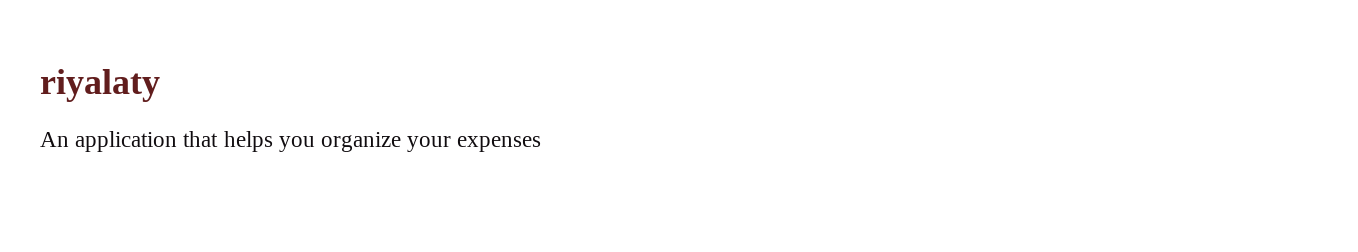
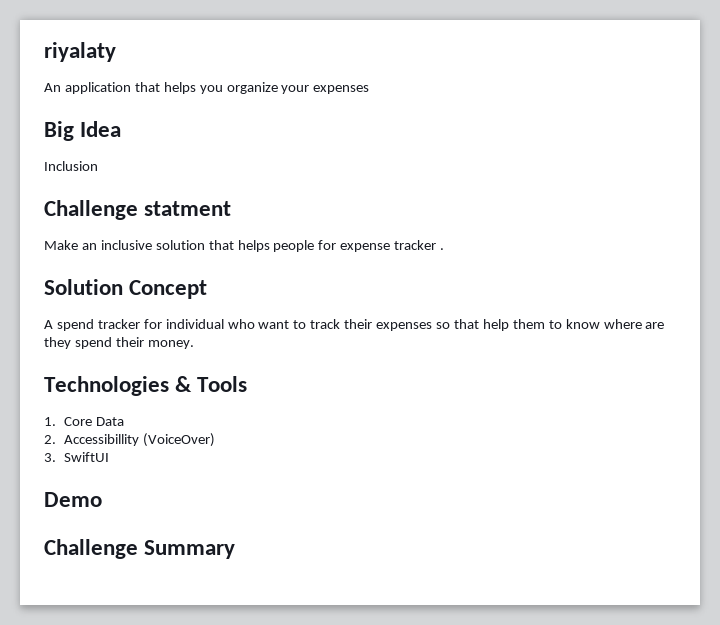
+ Big Idea
+ Inclusion
+ Challenge statment
+ Make an inclusive solution that helps people for expense tracker .
+ Solution Concept
+ A spend tracker for individual who want to track their expenses so that help them to know where are they spend their money.
+ Technologies & Tools
+ 1. Core Data
+ 2. Accessibillity (VoiceOver)
+ 3. SwiftUI
+ Demo
+ Challenge Summary

